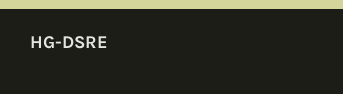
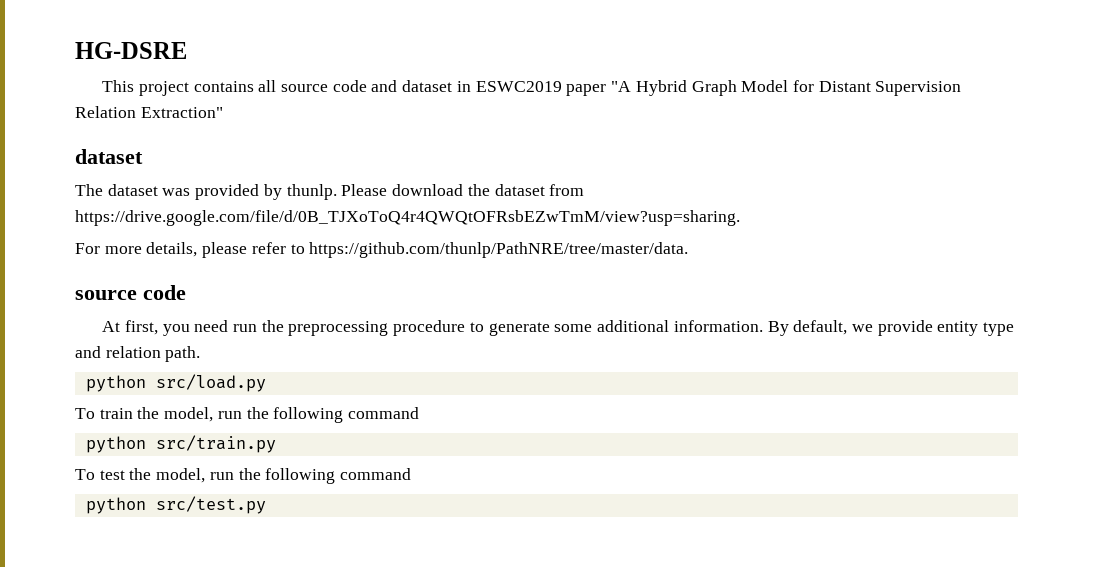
+ This project contains all source code and dataset in ESWC2019 paper "A Hybrid Graph Model for Distant Supervision Relation Extraction"
+ dataset
+ The dataset was provided by thunlp. Please download the dataset from https://drive.google.com/file/d/0B_TJXoToQ4r4QWQtOFRsbEZwTmM/view?usp=sharing.
+ For more details, please refer to https://github.com/thunlp/PathNRE/tree/master/data.
+ source code
+ At first, you need run the preprocessing procedure to generate some additional information. By default, we provide entity type and relation path.
+ python src/load.py
+ To train the model, run the following command
+ python src/train.py
+ To test the model, run the following command
+ python src/test.py

